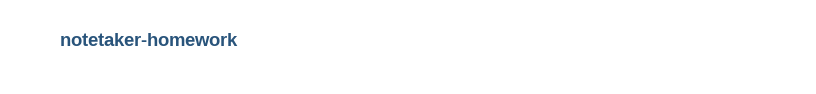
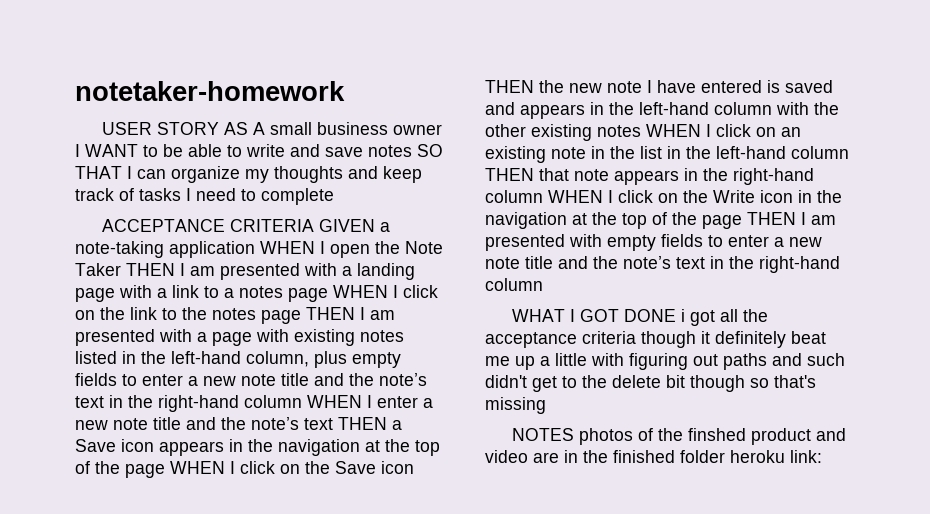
+ USER STORY AS A small business owner I WANT to be able to write and save notes SO THAT I can organize my thoughts and keep track of tasks I need to complete
+ ACCEPTANCE CRITERIA GIVEN a note-taking application WHEN I open the Note Taker THEN I am presented with a landing page with a link to a notes page WHEN I click on the link to the notes page THEN I am presented with a page with existing notes listed in the left-hand column, plus empty fields to enter a new note title and the note’s text in the right-hand column WHEN I enter a new note title and the note’s text THEN a Save icon appears in the navigation at the top of the page WHEN I click on the Save icon THEN the new note I have entered is saved and appears in the left-hand column with the other existing notes WHEN I click on an existing note in the list in the left-hand column THEN that note appears in the right-hand column WHEN I click on the Write icon in the navigation at the top of the page THEN I am presented with empty fields to enter a new note title and the note’s text in the right-hand column
+ WHAT I GOT DONE i got all the acceptance criteria though it definitely beat me up a little with figuring out paths and such didn't get to the delete bit though so that's missing
+ NOTES photos of the finshed product and video are in the finished folder heroku link:

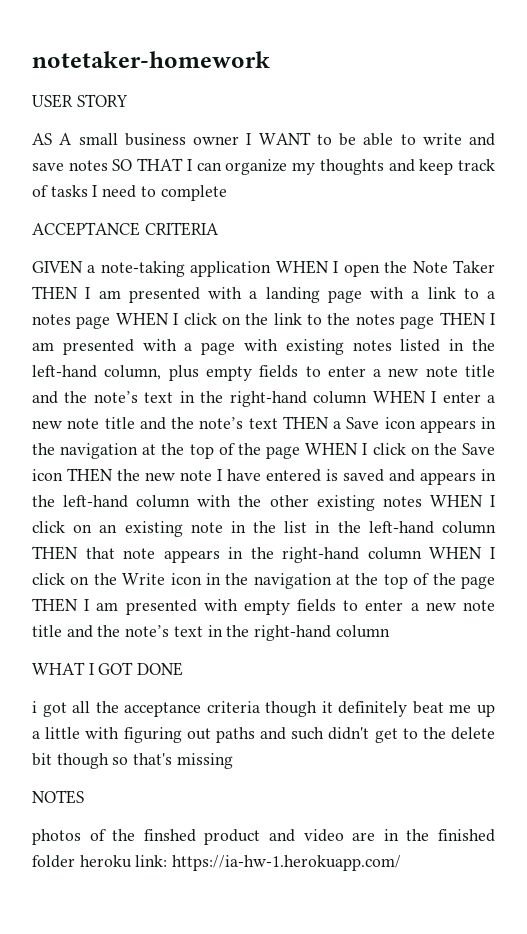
- USER STORY AS A small business owner I WANT to be able to write and save notes SO THAT I can organize my thoughts and keep track of tasks I need to complete
+ USER STORY
+ AS A small business owner I WANT to be able to write and save notes SO THAT I can organize my thoughts and keep track of tasks I need to complete
- ACCEPTANCE CRITERIA GIVEN a note-taking application WHEN I open the Note Taker THEN I am presented with a landing page with a link to a notes page WHEN I click on the link to the notes page THEN I am presented with a page with existing notes listed in the left-hand column, plus empty fields to enter a new note title and the note’s text in the right-hand column WHEN I enter a new note title and the note’s text THEN a Save icon appears in the navigation at the top of the page WHEN I click on the Save icon THEN the new note I have entered is saved and appears in the left-hand column with the other existing notes WHEN I click on an existing note in the list in the left-hand column THEN that note appears in the right-hand column WHEN I click on the Write icon in the navigation at the top of the page THEN I am presented with empty fields to enter a new note title and the note’s text in the right-hand column
+ ACCEPTANCE CRITERIA
+ GIVEN a note-taking application WHEN I open the Note Taker THEN I am presented with a landing page with a link to a notes page WHEN I click on the link to the notes page THEN I am presented with a page with existing notes listed in the left-hand column, plus empty fields to enter a new note title and the note’s text in the right-hand column WHEN I enter a new note title and the note’s text THEN a Save icon appears in the navigation at the top of the page WHEN I click on the Save icon THEN the new note I have entered is saved and appears in the left-hand column with the other existing notes WHEN I click on an existing note in the list in the left-hand column THEN that note appears in the right-hand column WHEN I click on the Write icon in the navigation at the top of the page THEN I am presented with empty fields to enter a new note title and the note’s text in the right-hand column
- WHAT I GOT DONE i got all the acceptance criteria though it definitely beat me up a little with figuring out paths and such didn't get to the delete bit though so that's missing
+ WHAT I GOT DONE
+ i got all the acceptance criteria though it definitely beat me up a little with figuring out paths and such didn't get to the delete bit though so that's missing
- NOTES photos of the finshed product and video are in the finished folder heroku link:
+ NOTES
+ photos of the finshed product and video are in the finished folder heroku link: https://ia-hw-1.herokuapp.com/

